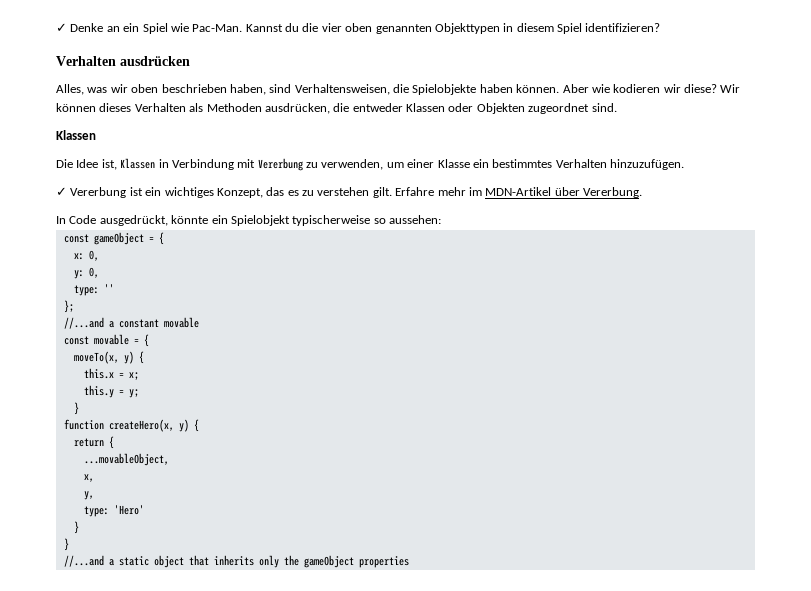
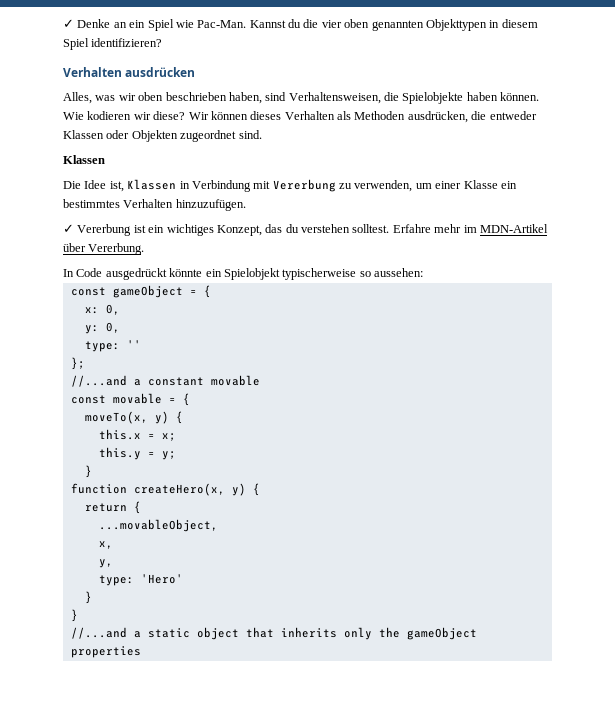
- Aber wie kodieren wir diese?
+ Wie kodieren wir diese?
- ✓ Vererbung ist ein wichtiges Konzept, das es zu verstehen gilt.
+ ✓ Vererbung ist ein wichtiges Konzept, das du verstehen solltest.
- In Code ausgedrückt, könnte ein Spielobjekt typischerweise so aussehen:
+ In Code ausgedrückt könnte ein Spielobjekt typischerweise so aussehen:

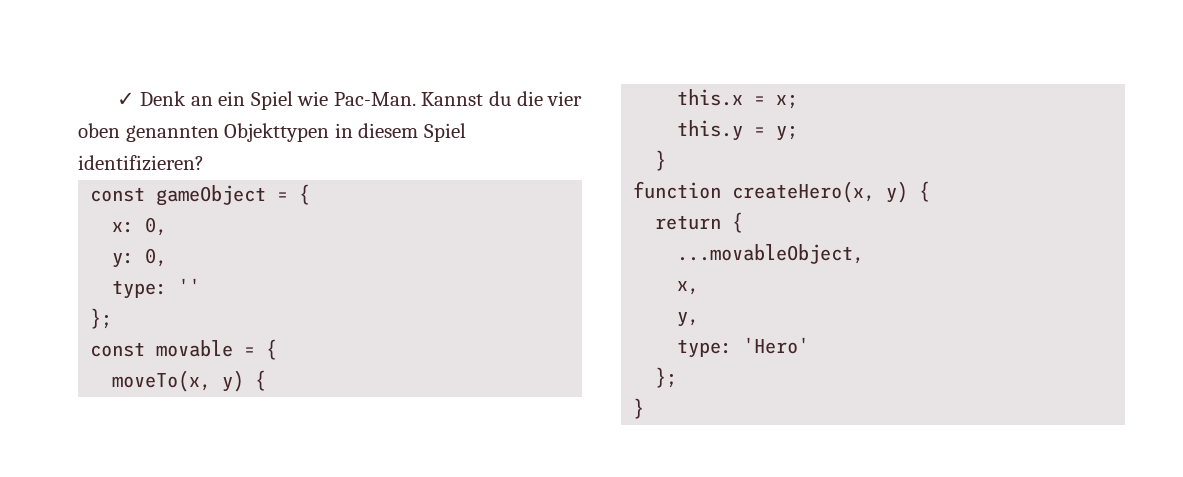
- ✓ Denke an ein Spiel wie Pac-Man.
+ ✓ Denk an ein Spiel wie Pac-Man.
- Verhalten ausdrücken
- Alles, was wir oben beschrieben haben, sind Verhaltensweisen, die Spielobjekte haben können. Wie kodieren wir diese? Wir können dieses Verhalten als Methoden ausdrücken, die entweder Klassen oder Objekten zugeordnet sind.
- Klassen
- Die Idee ist, Klassen in Verbindung mit Vererbung zu verwenden, um einer Klasse ein bestimmtes Verhalten hinzuzufügen.
- ✓ Vererbung ist ein wichtiges Konzept, das du verstehen solltest. Erfahre mehr im MDN-Artikel über Vererbung.
- In Code ausgedrückt könnte ein Spielobjekt typischerweise so aussehen:
- //...and a constant movable
  type: 'Hero'
+ };
  }
- }
- //...and a static object that inherits only the gameObject properties

